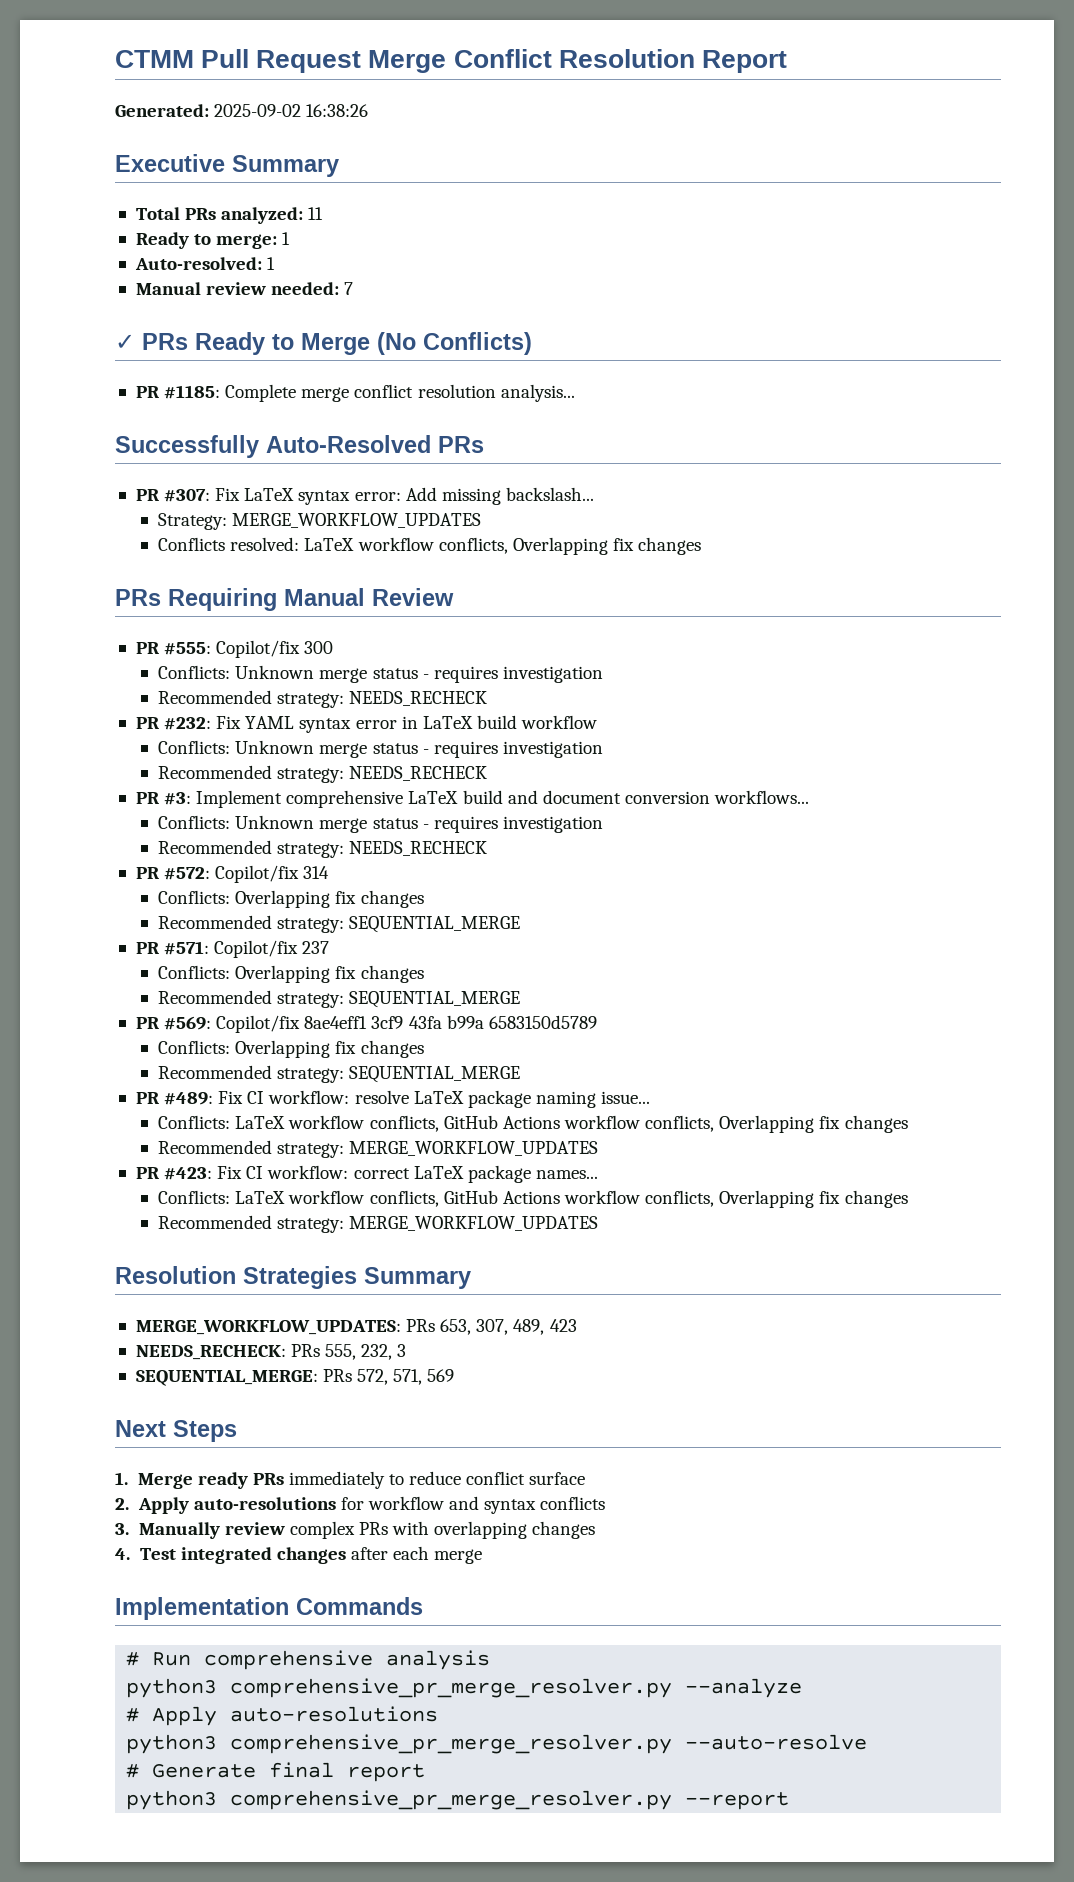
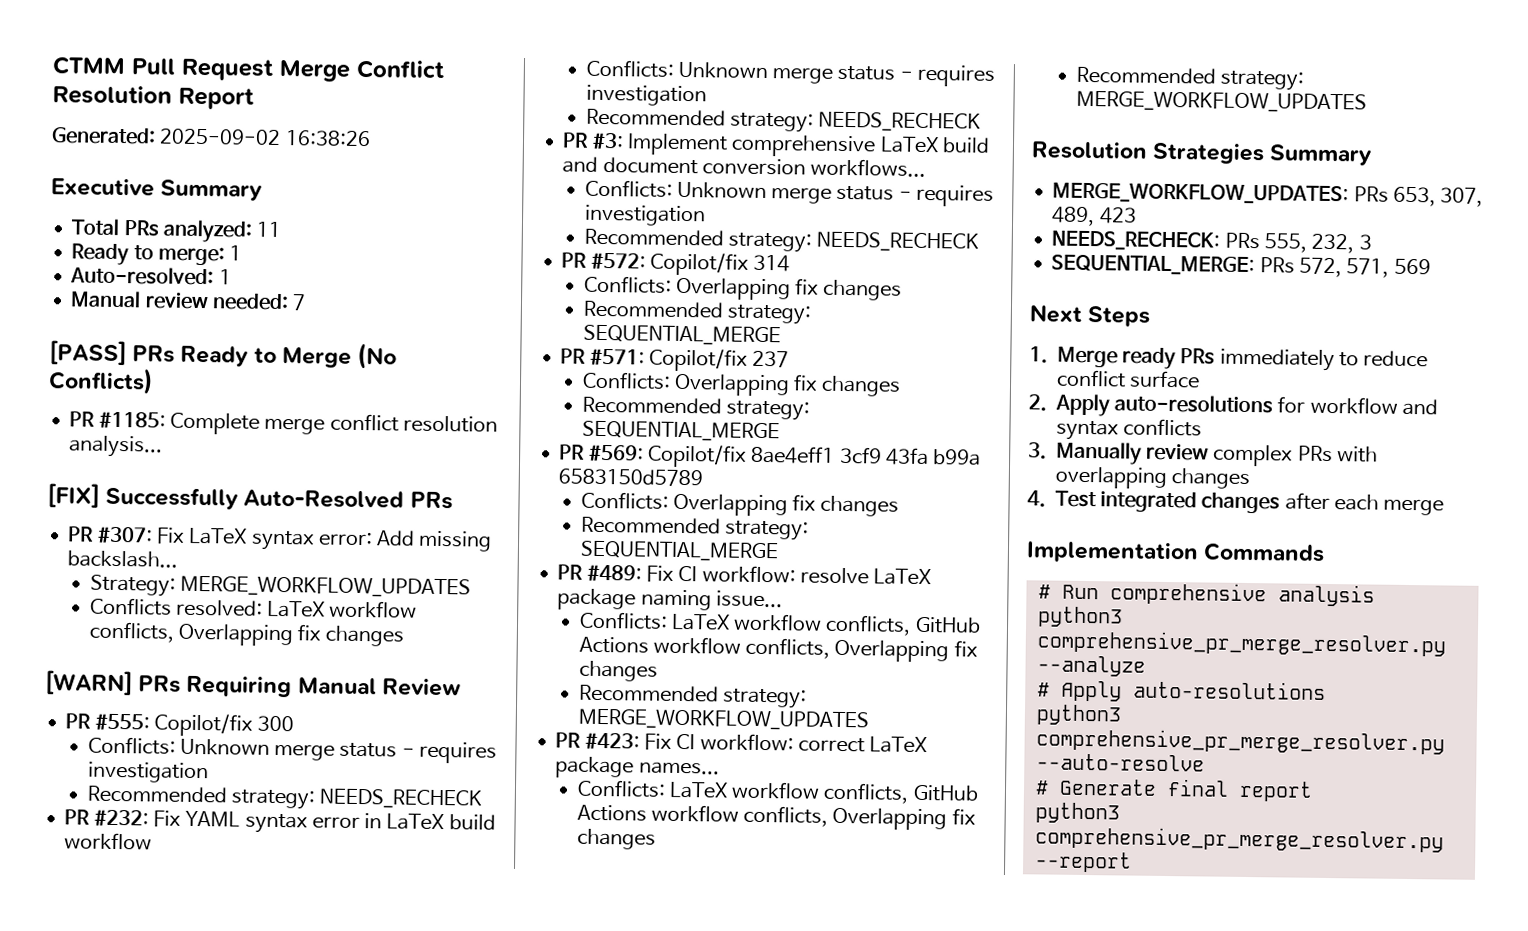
- ✓ PRs Ready to Merge (No Conflicts)
+ [PASS] PRs Ready to Merge (No Conflicts)
- Successfully Auto-Resolved PRs
+ [FIX] Successfully Auto-Resolved PRs
- PRs Requiring Manual Review
+ [WARN] PRs Requiring Manual Review

